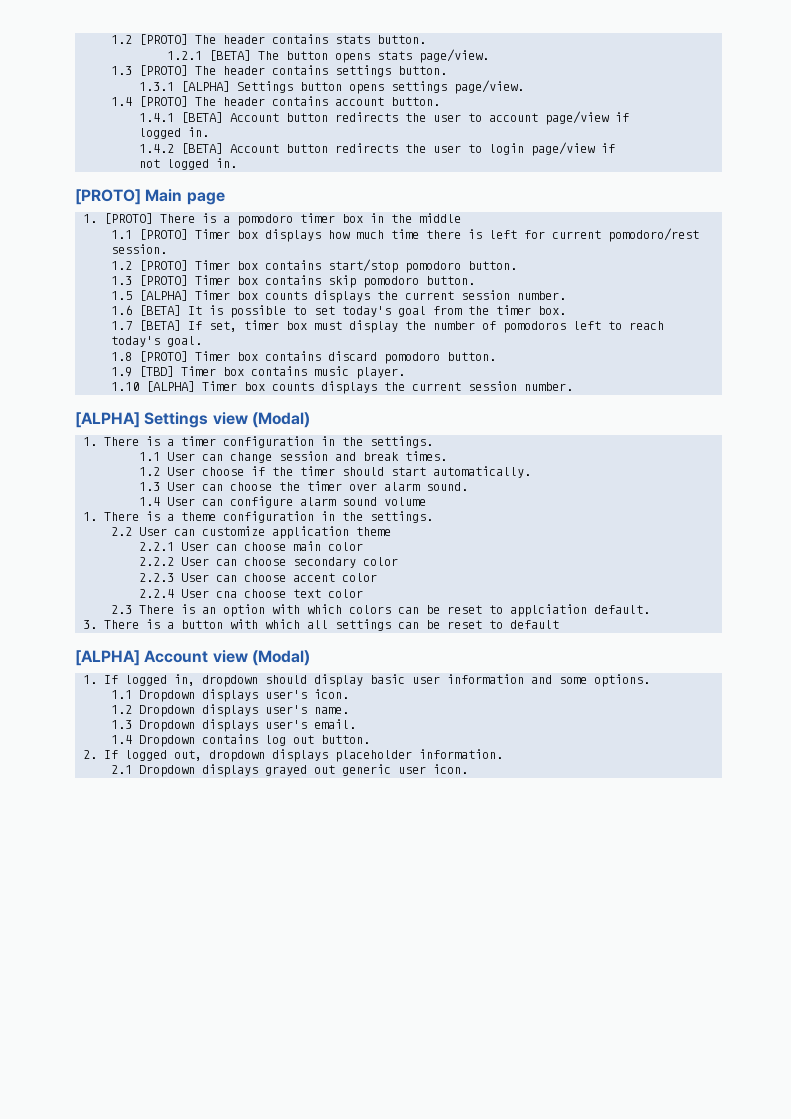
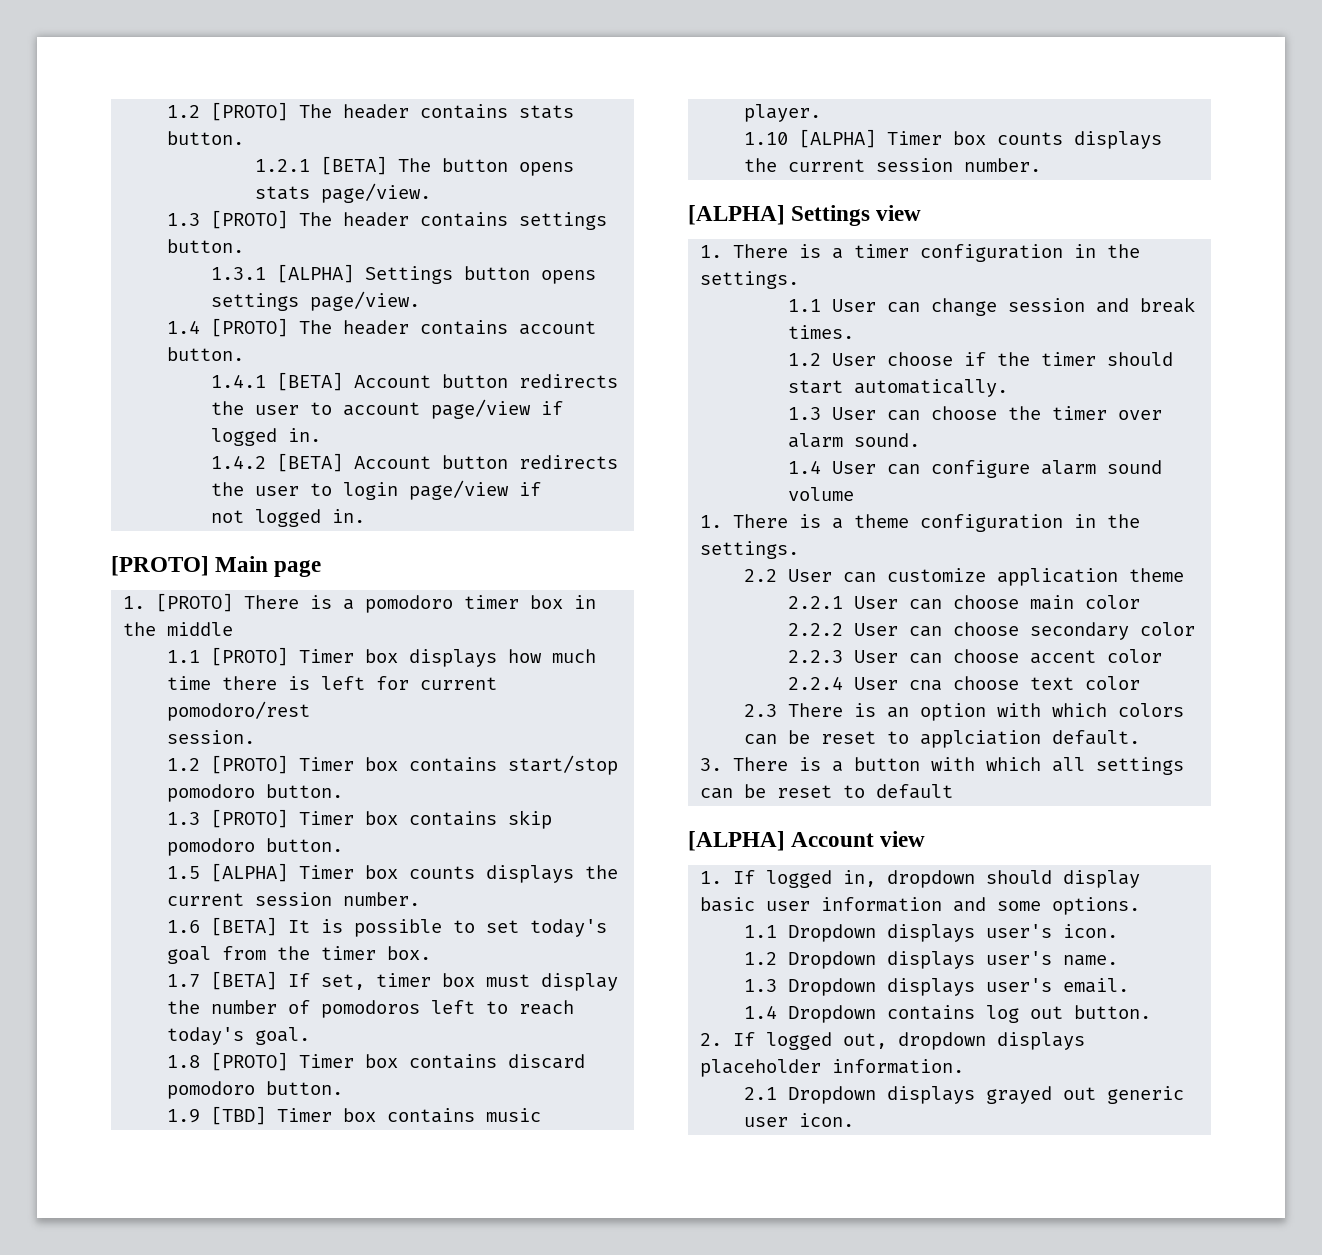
- [ALPHA] Settings view (Modal)
+ [ALPHA] Settings view
- [ALPHA] Account view (Modal)
+ [ALPHA] Account view

